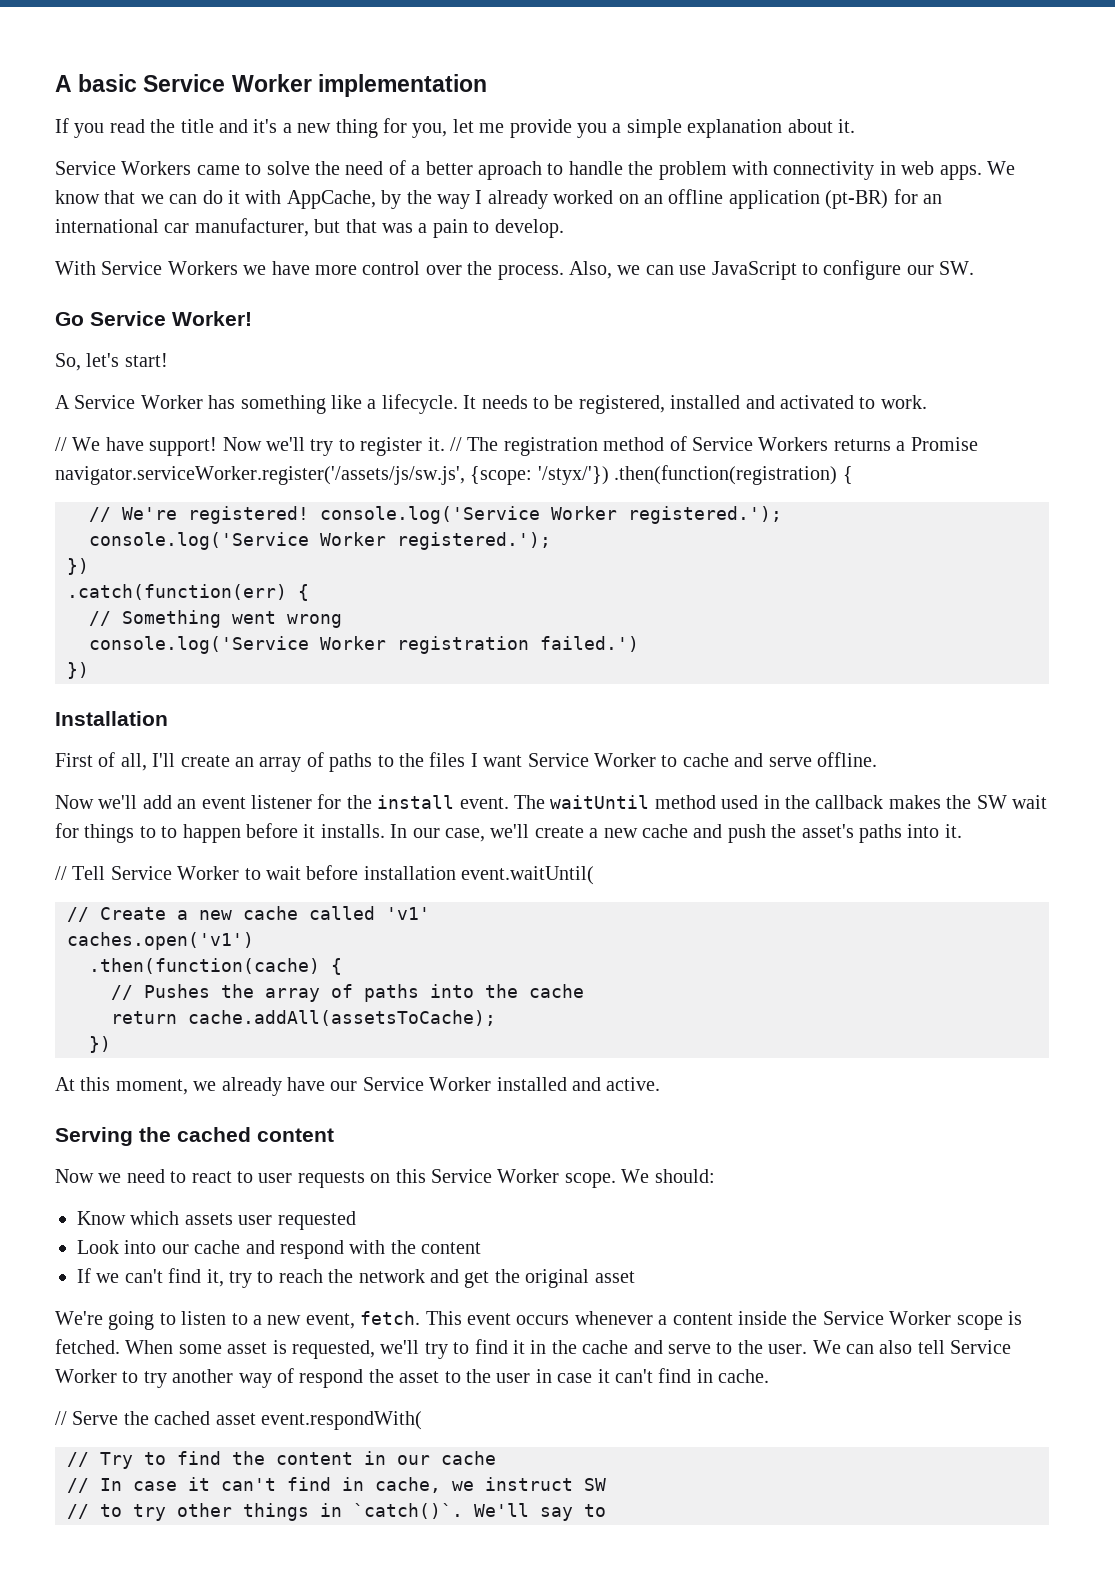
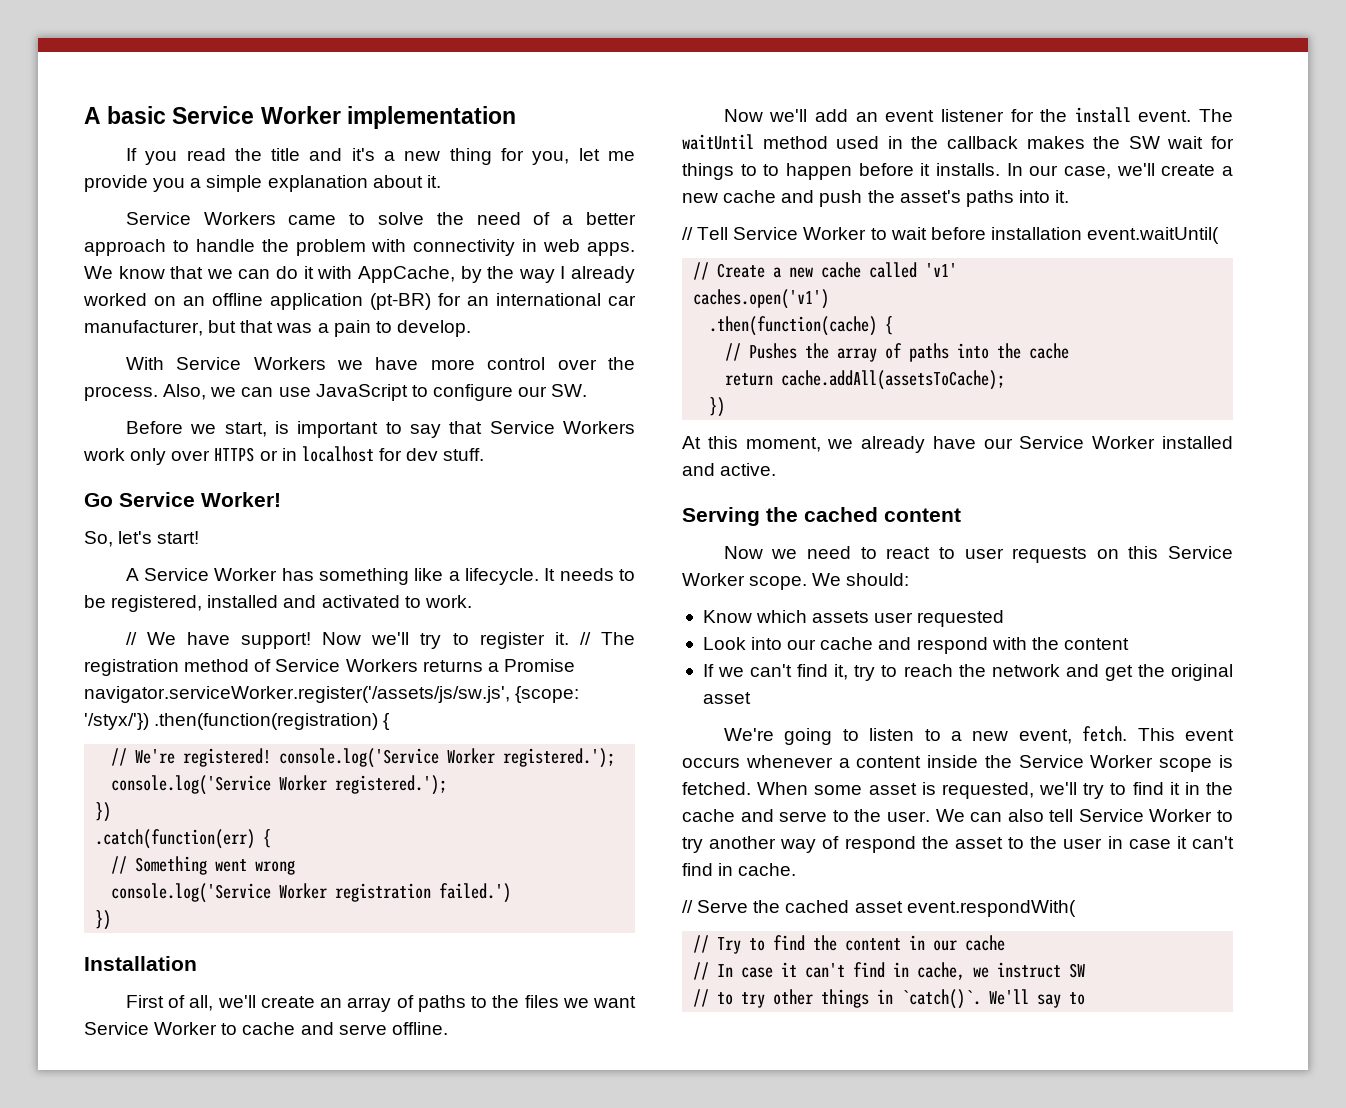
- Service Workers came to solve the need of a better aproach to handle the problem with connectivity in web apps.
+ Service Workers came to solve the need of a better approach to handle the problem with connectivity in web apps.
+ Before we start, is important to say that Service Workers work only over HTTPS or in localhost for dev stuff.
- First of all, I'll create an array of paths to the files I want Service Worker to cache and serve offline.
+ First of all, we'll create an array of paths to the files we want Service Worker to cache and serve offline.

